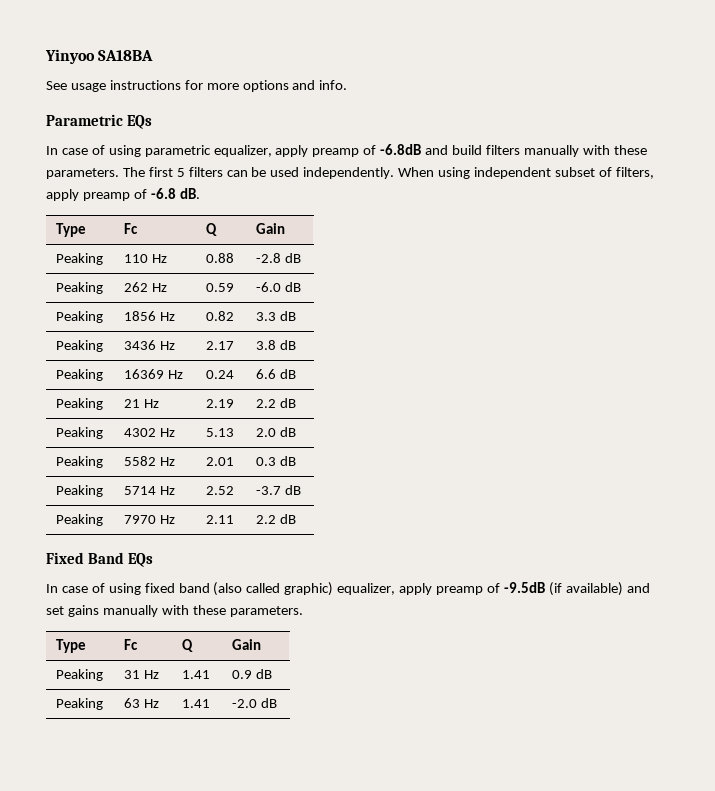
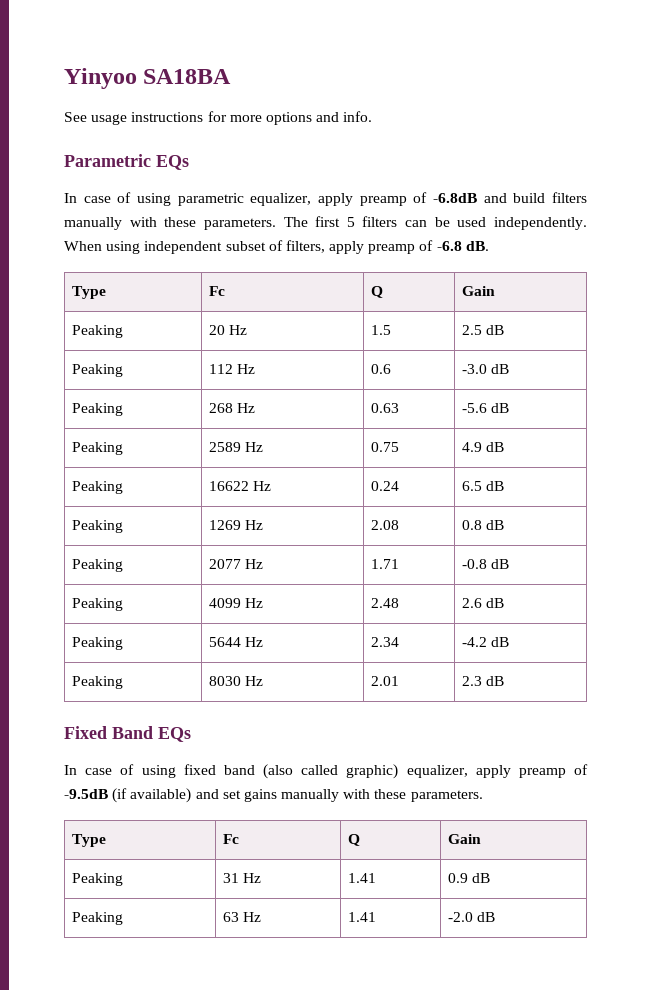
- Peaking | 110 Hz | 0.88 | -2.8 dB
- Peaking | 262 Hz | 0.59 | -6.0 dB
- Peaking | 1856 Hz | 0.82 | 3.3 dB
- Peaking | 3436 Hz | 2.17 | 3.8 dB
- Peaking | 16369 Hz | 0.24 | 6.6 dB
- Peaking | 21 Hz | 2.19 | 2.2 dB
- Peaking | 4302 Hz | 5.13 | 2.0 dB
- Peaking | 5582 Hz | 2.01 | 0.3 dB
- Peaking | 5714 Hz | 2.52 | -3.7 dB
- Peaking | 7970 Hz | 2.11 | 2.2 dB
+ Peaking | 20 Hz | 1.5 | 2.5 dB
+ Peaking | 112 Hz | 0.6 | -3.0 dB
+ Peaking | 268 Hz | 0.63 | -5.6 dB
+ Peaking | 2589 Hz | 0.75 | 4.9 dB
+ Peaking | 16622 Hz | 0.24 | 6.5 dB
+ Peaking | 1269 Hz | 2.08 | 0.8 dB
+ Peaking | 2077 Hz | 1.71 | -0.8 dB
+ Peaking | 4099 Hz | 2.48 | 2.6 dB
+ Peaking | 5644 Hz | 2.34 | -4.2 dB
+ Peaking | 8030 Hz | 2.01 | 2.3 dB

